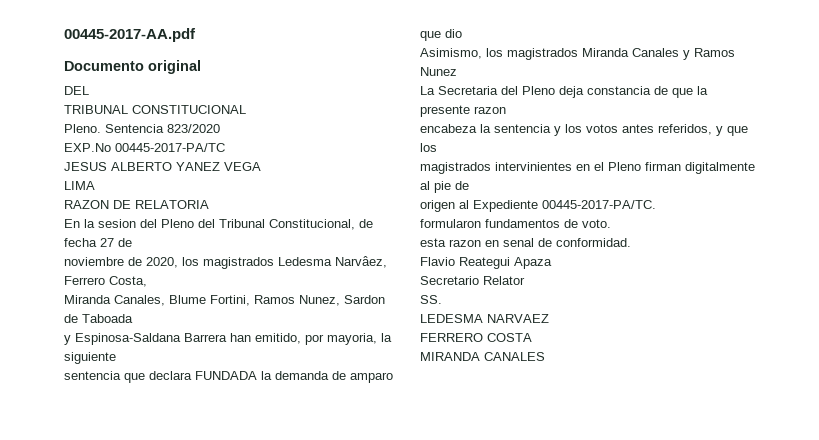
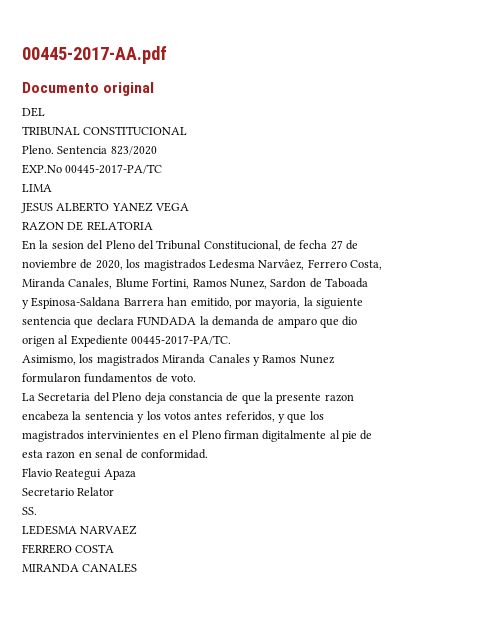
+ LIMA
- LIMA
+ origen al Expediente 00445-2017-PA/TC.
+ formularon fundamentos de voto.
- origen al Expediente 00445-2017-PA/TC.
- formularon fundamentos de voto.

